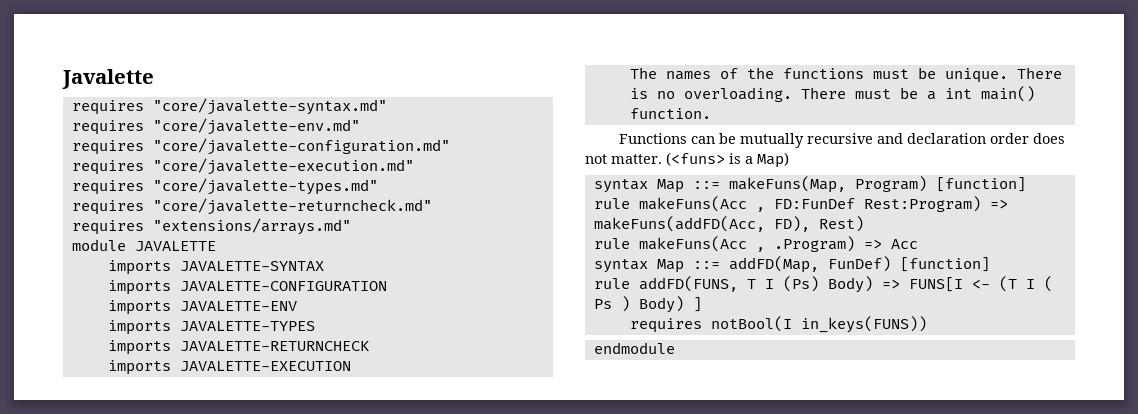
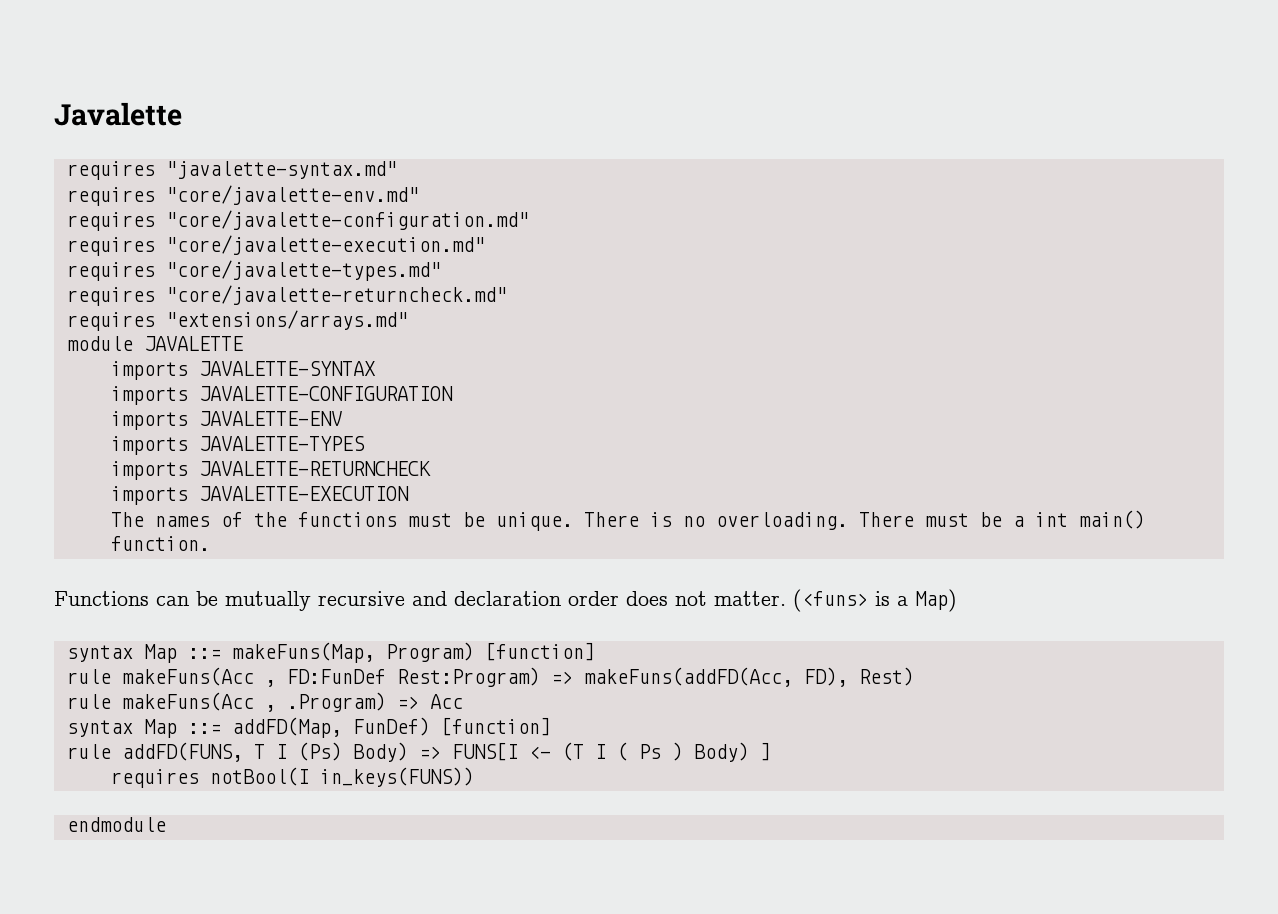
- requires "core/javalette-syntax.md"
+ requires "javalette-syntax.md"

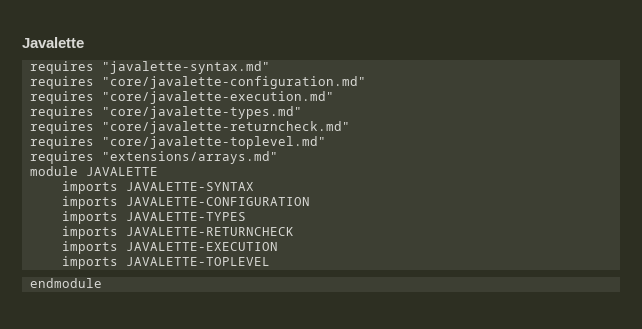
- requires "core/javalette-env.md"
+ requires "core/javalette-toplevel.md"
- imports JAVALETTE-ENV
- The names of the functions must be unique. There is no overloading. There must be a int main() function.
- Functions can be mutually recursive and declaration order does not matter. (<funs> is a Map)
- syntax Map ::= makeFuns(Map, Program) [function]
- rule makeFuns(Acc , FD:FunDef Rest:Program) => makeFuns(addFD(Acc, FD), Rest)
- rule makeFuns(Acc , .Program) => Acc
- syntax Map ::= addFD(Map, FunDef) [function]
- rule addFD(FUNS, T I (Ps) Body) => FUNS[I <- (T I ( Ps ) Body) ]
- requires notBool(I in_keys(FUNS))
+ imports JAVALETTE-TOPLEVEL

